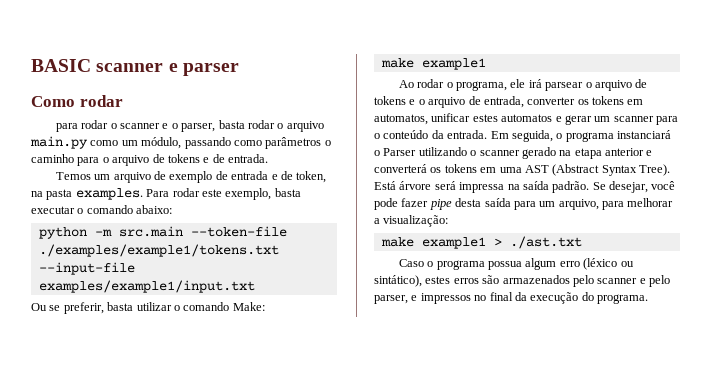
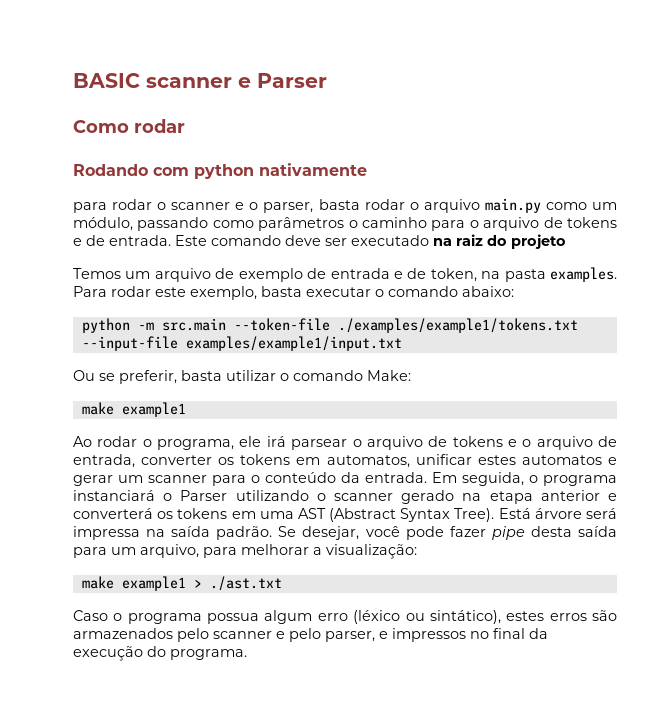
- BASIC scanner e parser
+ BASIC scanner e Parser
+ Rodando com python nativamente
+ Este comando deve ser executado na raiz do projeto

